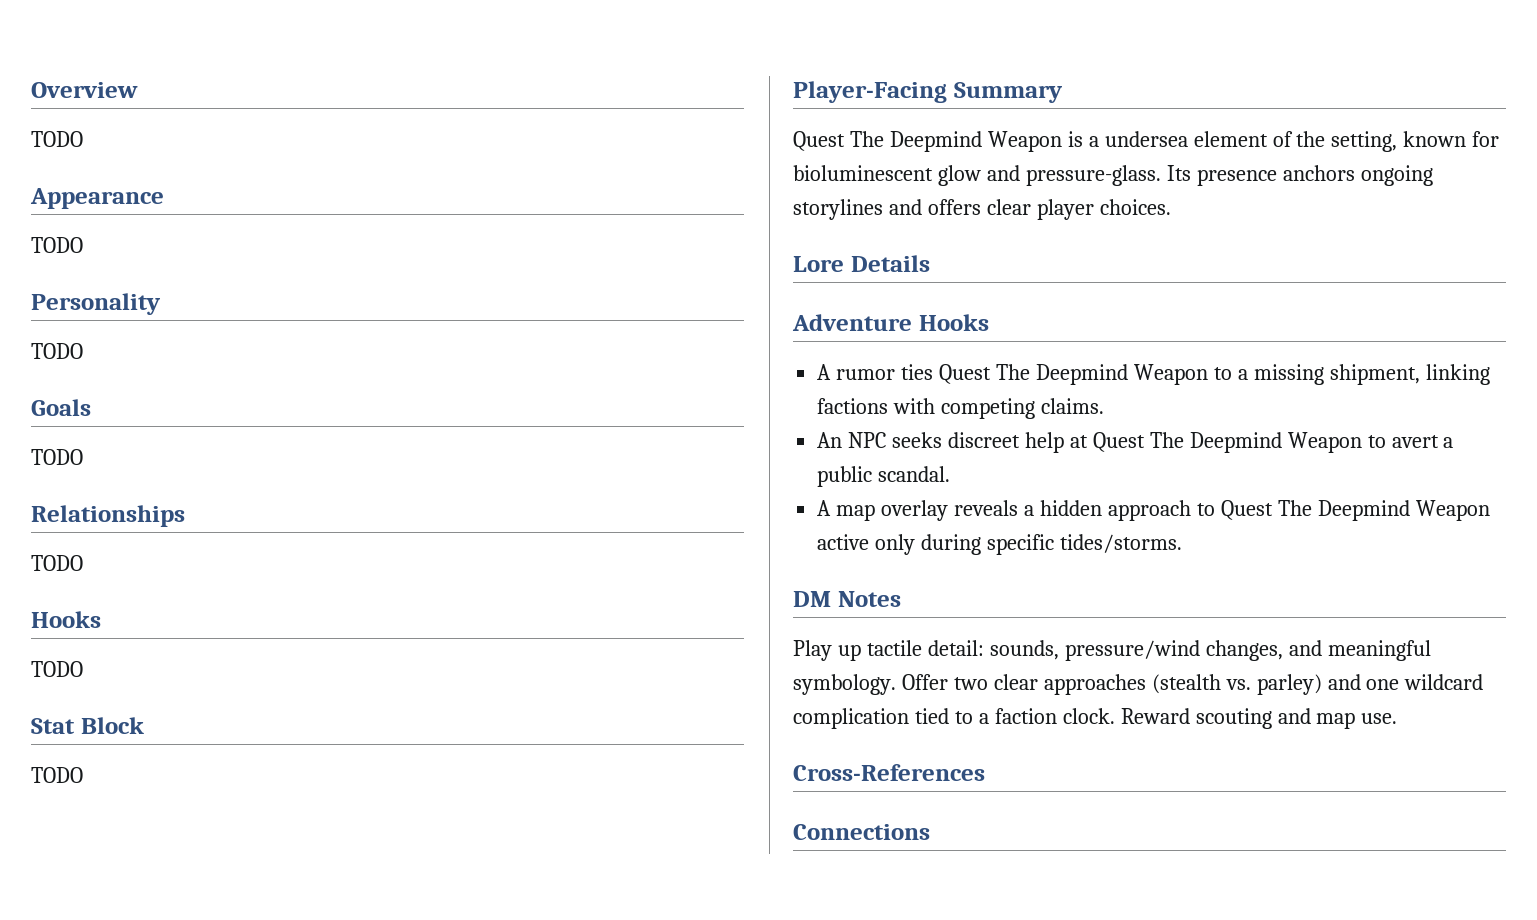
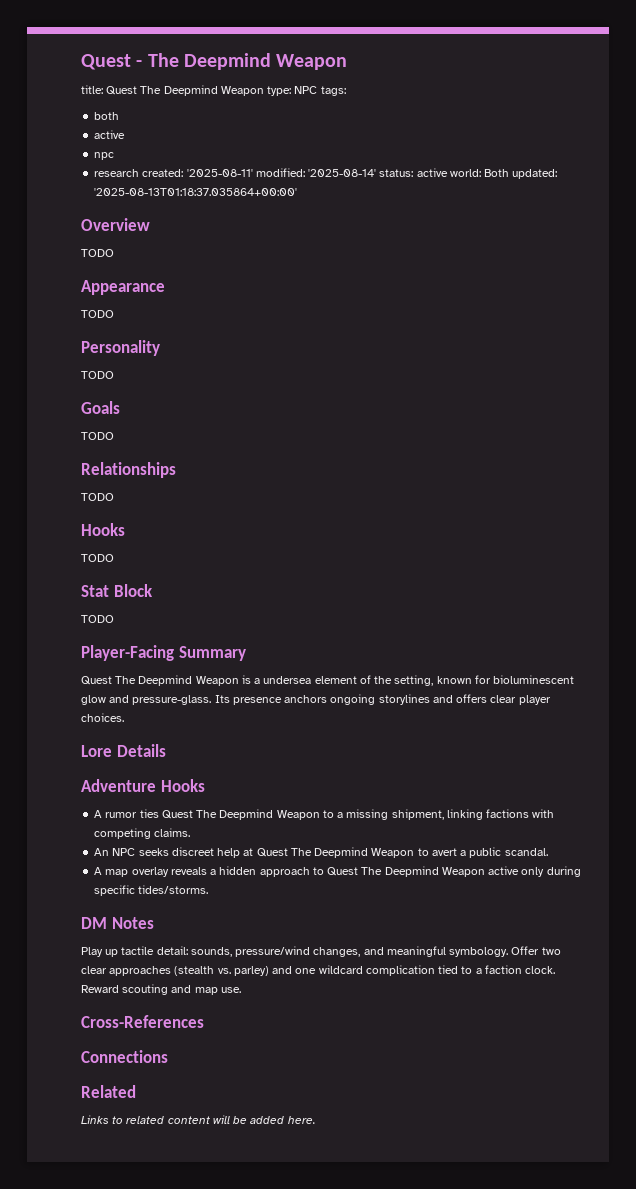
+ Quest - The Deepmind Weapon
+ title: Quest The Deepmind Weapon type: NPC tags:
+ both
+ active
+ npc
+ research created: '2025-08-11' modified: '2025-08-14' status: active world: Both updated: '2025-08-13T01:18:37.035864+00:00'
+ Related
+ Links to related content will be added here.

